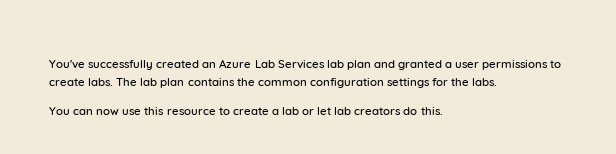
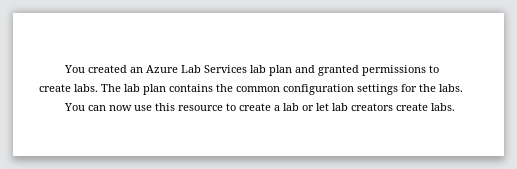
- You've successfully created an Azure Lab Services lab plan and granted a user permissions to create labs.
+ You created an Azure Lab Services lab plan and granted permissions to create labs.
- You can now use this resource to create a lab or let lab creators do this.
+ You can now use this resource to create a lab or let lab creators create labs.

